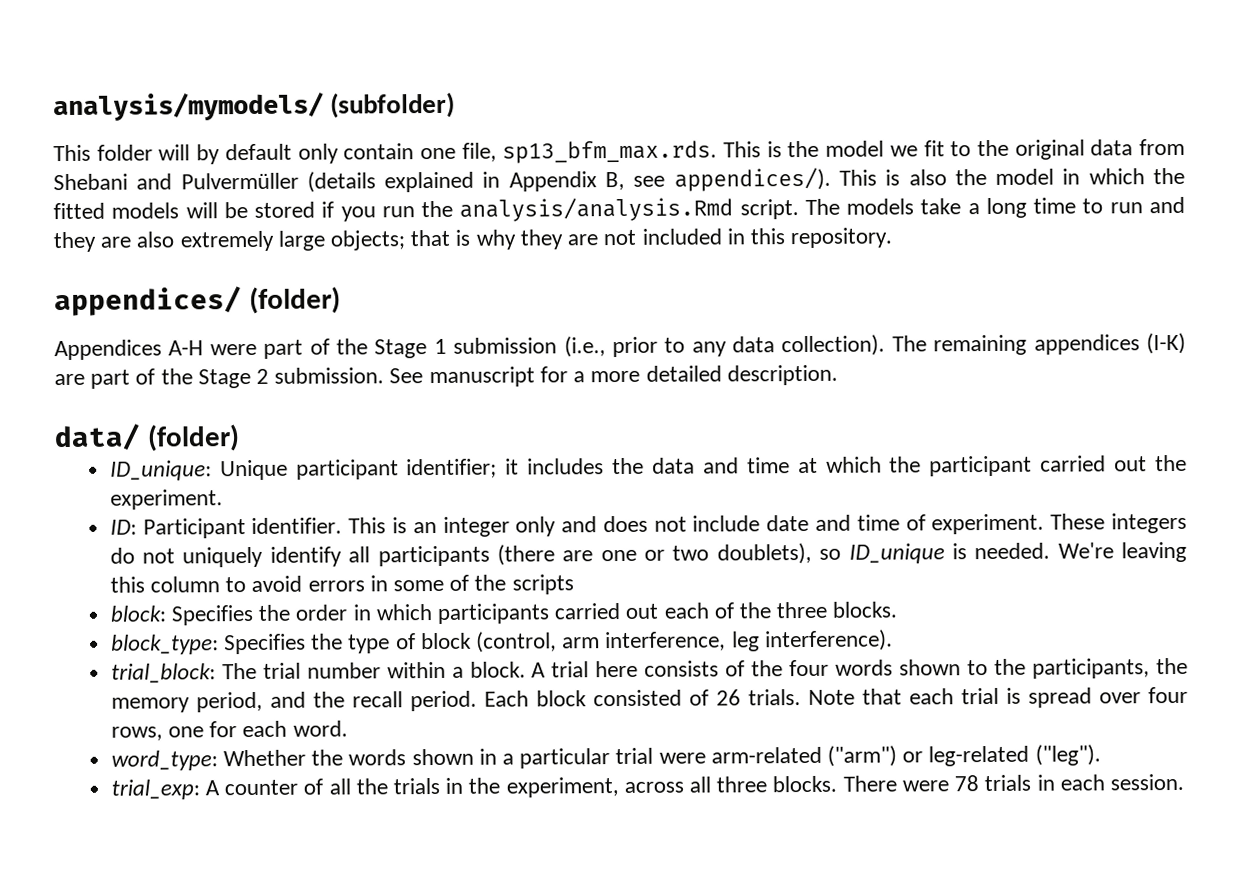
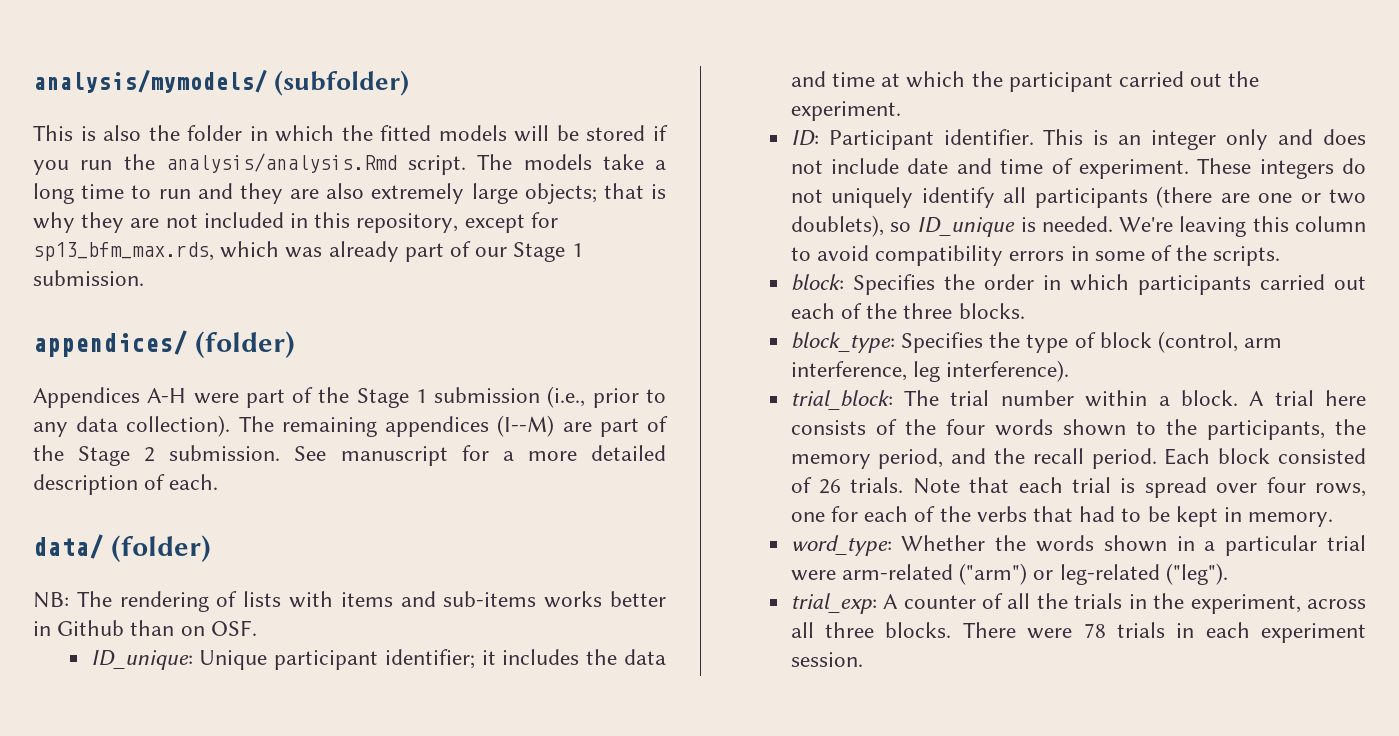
- This folder will by default only contain one file, sp13_bfm_max.rds. This is the model we fit to the original data from Shebani and Pulvermüller (details explained in Appendix B, see appendices/). This is also the model in which the fitted models will be stored if you run the analysis/analysis.Rmd script.
+ This is also the folder in which the fitted models will be stored if you run the analysis/analysis.Rmd script.
- The models take a long time to run and they are also extremely large objects; that is why they are not included in this repository.
+ The models take a long time to run and they are also extremely large objects; that is why they are not included in this repository, except for sp13_bfm_max.rds, which was already part of our Stage 1 submission.
- The remaining appendices (I-K) are part of the Stage 2 submission.
+ The remaining appendices (I--M) are part of the Stage 2 submission.
- See manuscript for a more detailed description.
+ See manuscript for a more detailed description of each.
+ NB: The rendering of lists with items and sub-items works better in Github than on OSF.
- We're leaving this column to avoid errors in some of the scripts
+ We're leaving this column to avoid compatibility errors in some of the scripts.
- Note that each trial is spread over four rows, one for each word.
+ Note that each trial is spread over four rows, one for each of the verbs that had to be kept in memory.
- There were 78 trials in each session.
+ There were 78 trials in each experiment session.

